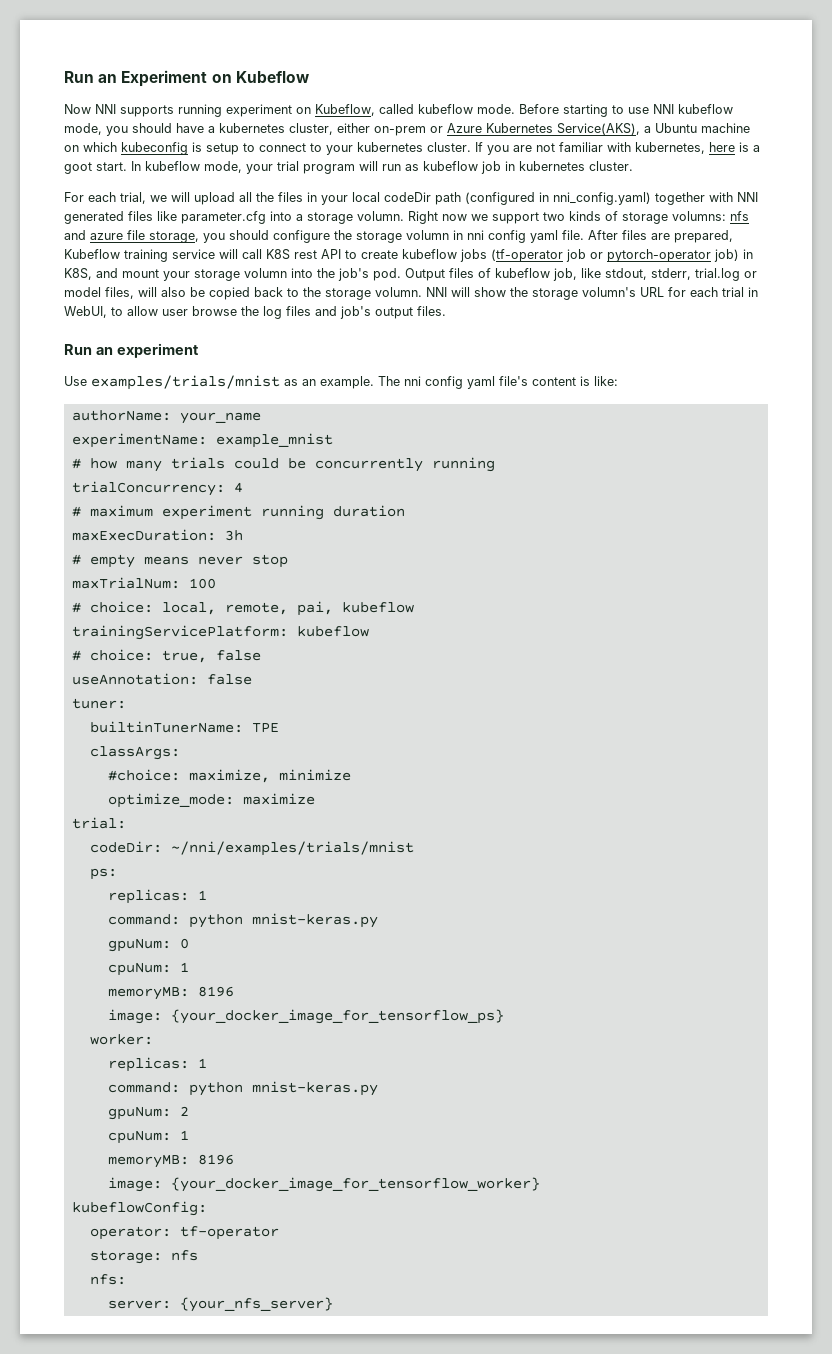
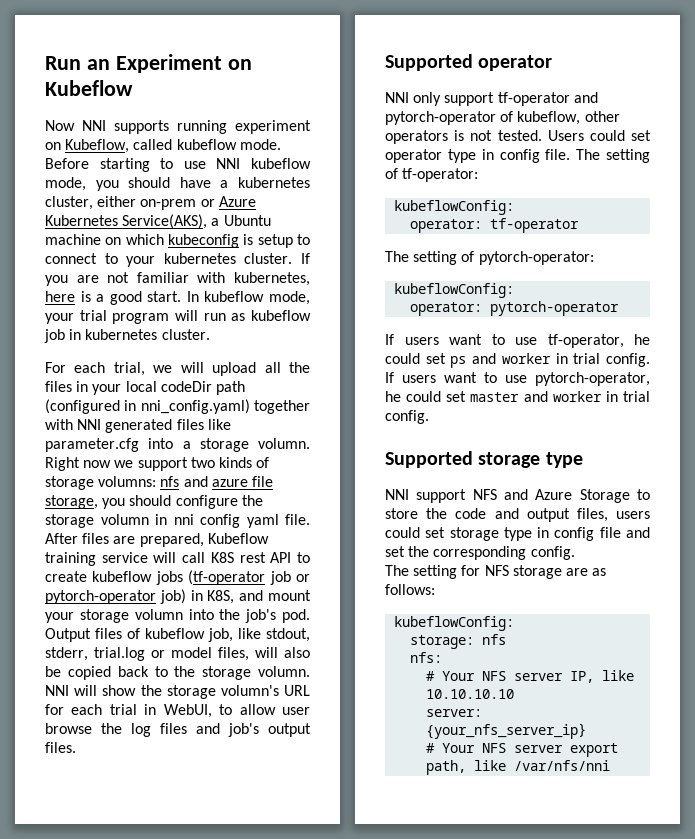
- If you are not familiar with kubernetes, here is a goot start.
+ If you are not familiar with kubernetes, here is a good start.
- Run an experiment
- Use examples/trials/mnist as an example. The nni config yaml file's content is like:
- authorName: your_name
- experimentName: example_mnist
- # how many trials could be concurrently running
- trialConcurrency: 4
- # maximum experiment running duration
- maxExecDuration: 3h
- # empty means never stop
- maxTrialNum: 100
- # choice: local, remote, pai, kubeflow
- trainingServicePlatform: kubeflow
- # choice: true, false
- useAnnotation: false
- tuner:
- builtinTunerName: TPE
- classArgs:
- #choice: maximize, minimize
- optimize_mode: maximize
- trial:
- codeDir: ~/nni/examples/trials/mnist
- ps:
- replicas: 1
- command: python mnist-keras.py
- gpuNum: 0
- cpuNum: 1
- memoryMB: 8196
- image: {your_docker_image_for_tensorflow_ps}
- worker:
- replicas: 1
- command: python mnist-keras.py
- gpuNum: 2
- cpuNum: 1
- memoryMB: 8196
- image: {your_docker_image_for_tensorflow_worker}
+ Supported operator
+ NNI only support tf-operator and pytorch-operator of kubeflow, other operators is not tested. Users could set operator type in config file. The setting of tf-operator:
  kubeflowConfig:
  operator: tf-operator
+ The setting of pytorch-operator:
+ kubeflowConfig:
+ operator: pytorch-operator
+ If users want to use tf-operator, he could set ps and worker in trial config. If users want to use pytorch-operator, he could set master and worker in trial config.
+ Supported storage type
+ NNI support NFS and Azure Storage to store the code and output files, users could set storage type in config file and set the corresponding config.
+ The setting for NFS storage are as follows:
+ kubeflowConfig:
  storage: nfs
  nfs:
- server: {your_nfs_server}
+ # Your NFS server IP, like 10.10.10.10
+ server: {your_nfs_server_ip}
+ # Your NFS server export path, like /var/nfs/nni

